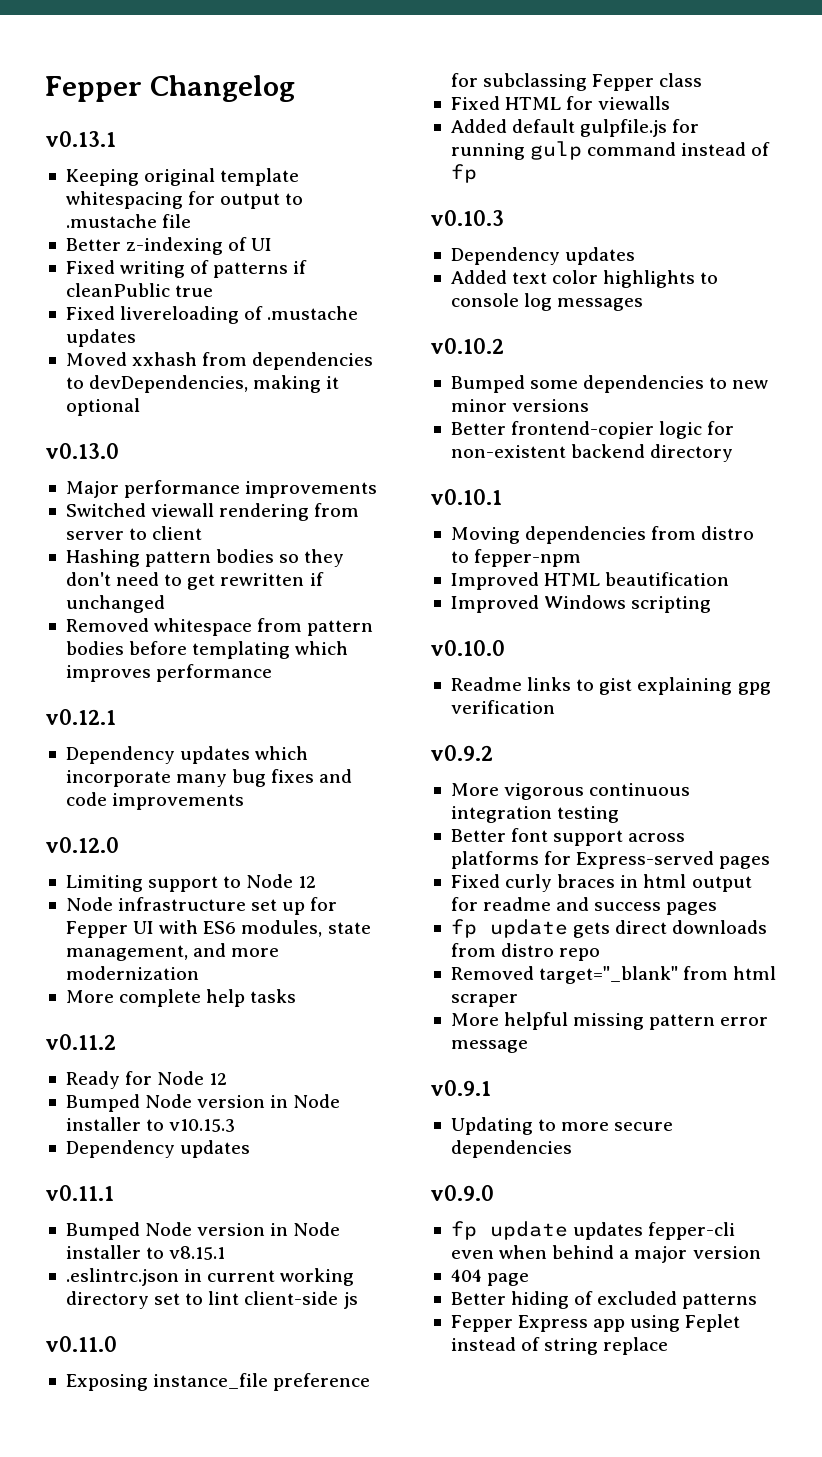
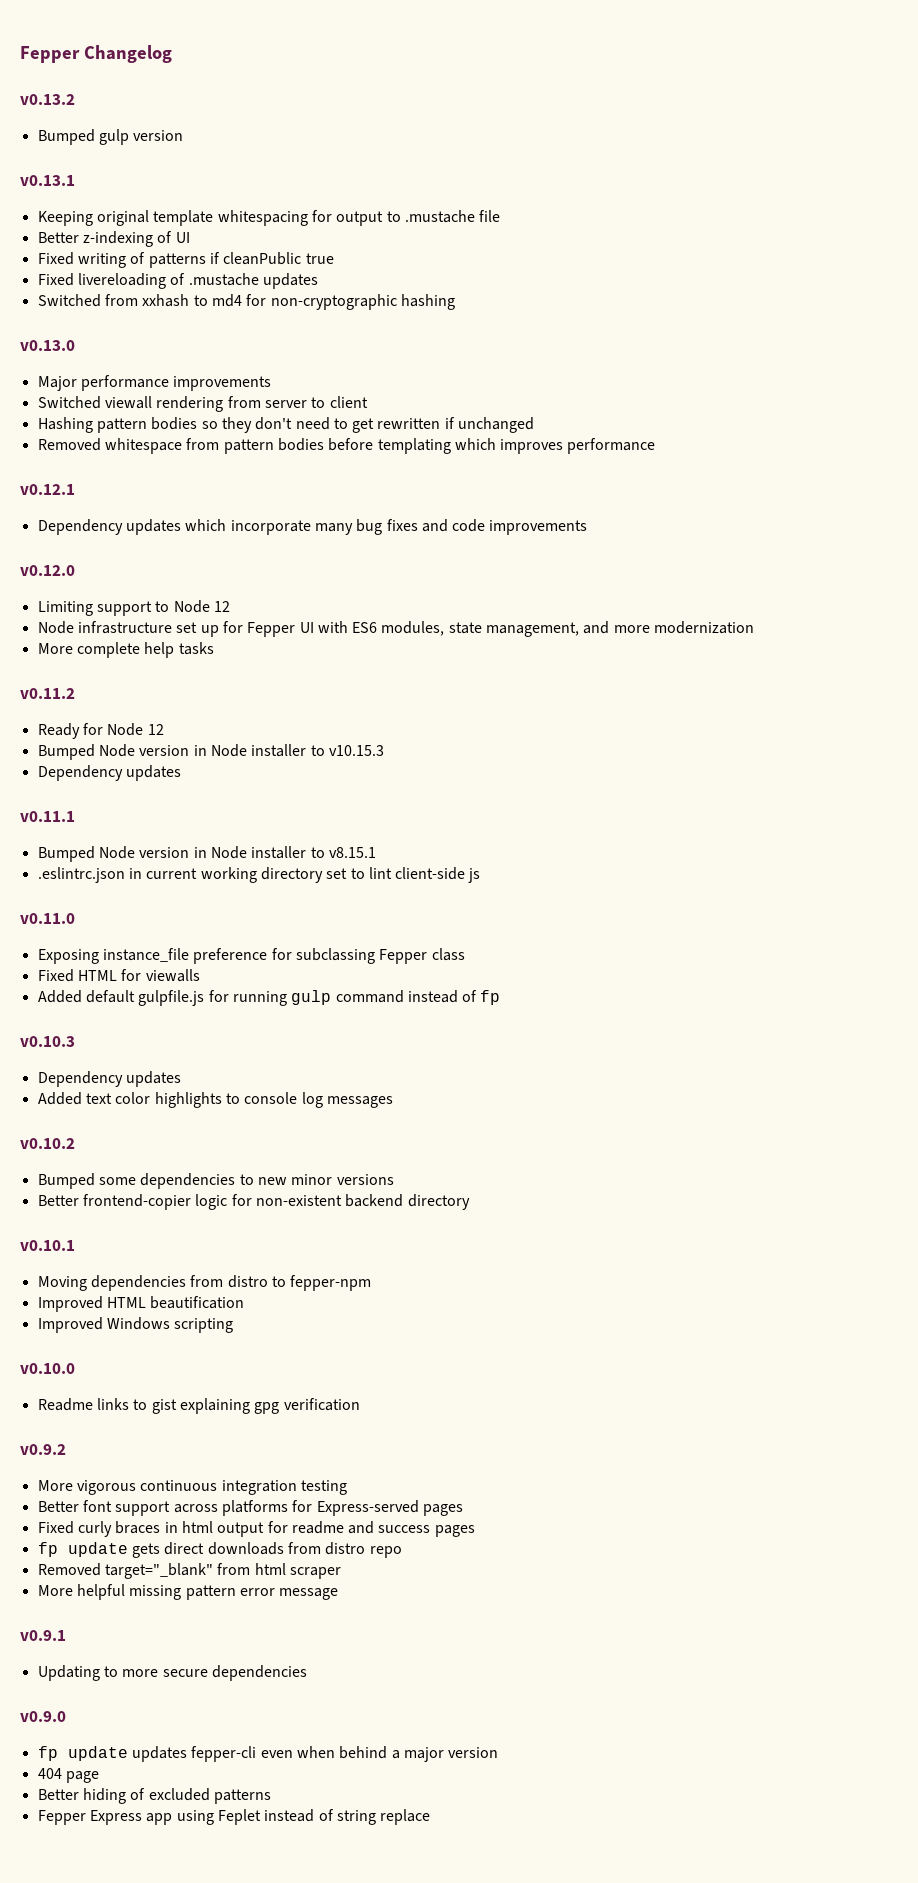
+ v0.13.2
+ Bumped gulp version
- Moved xxhash from dependencies to devDependencies, making it optional
+ Switched from xxhash to md4 for non-cryptographic hashing

